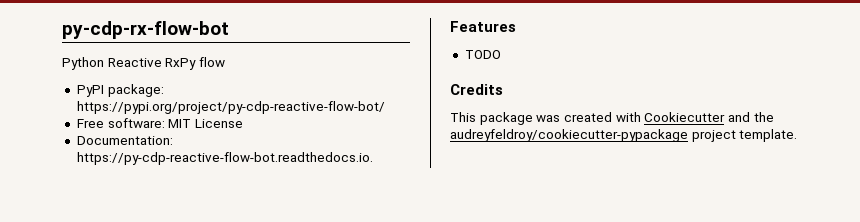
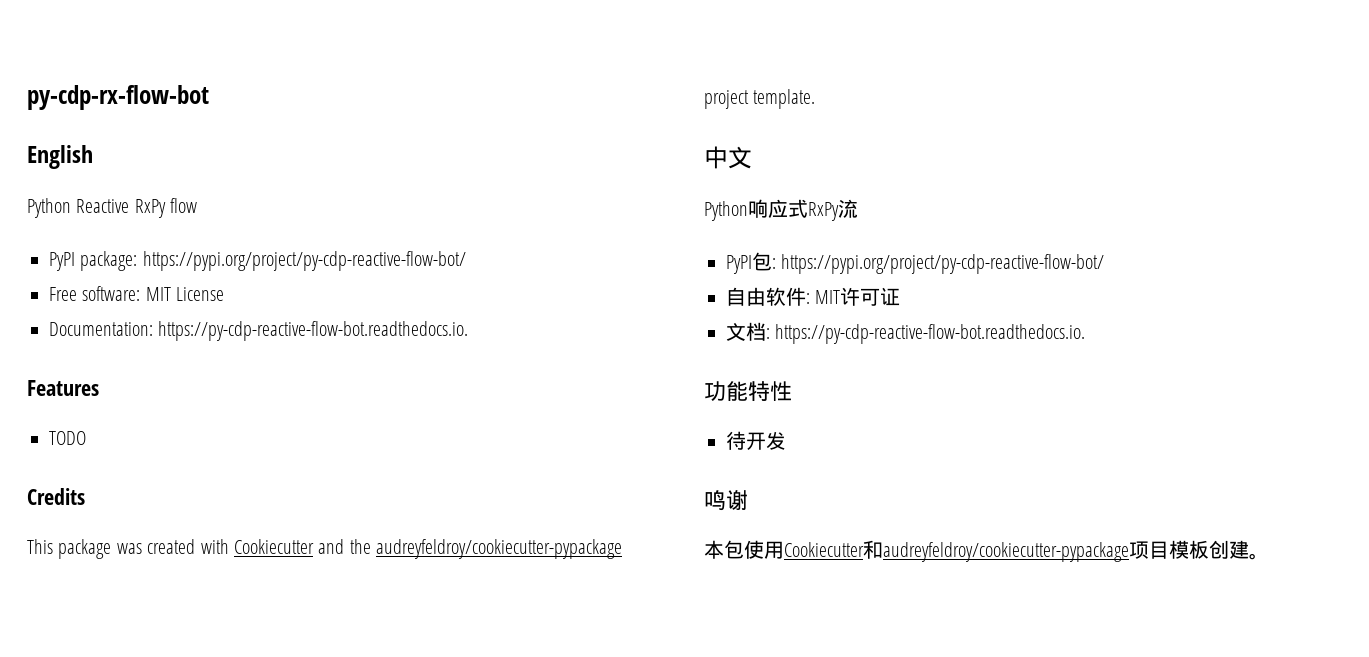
+ English
+ 中文
+ Python响应式RxPy流
+ PyPI包: https://pypi.org/project/py-cdp-reactive-flow-bot/
+ 自由软件: MIT许可证
+ 文档: https://py-cdp-reactive-flow-bot.readthedocs.io.
+ 功能特性
+ 待开发
+ 鸣谢
+ 本包使用Cookiecutter和audreyfeldroy/cookiecutter-pypackage项目模板创建。

